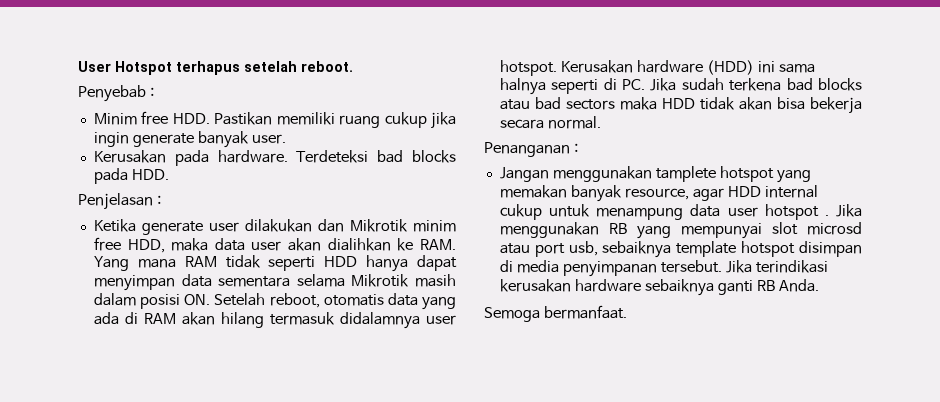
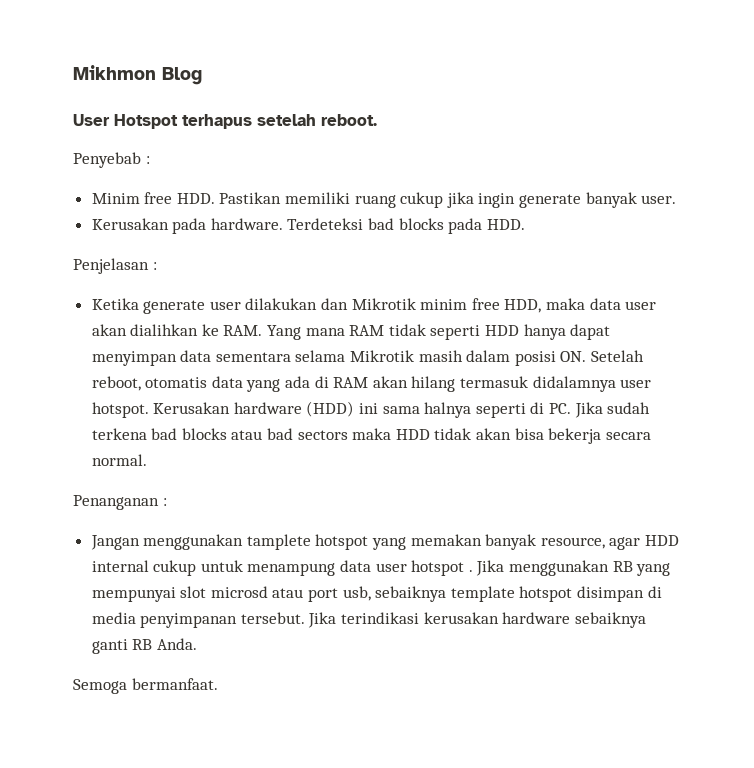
+ Mikhmon Blog

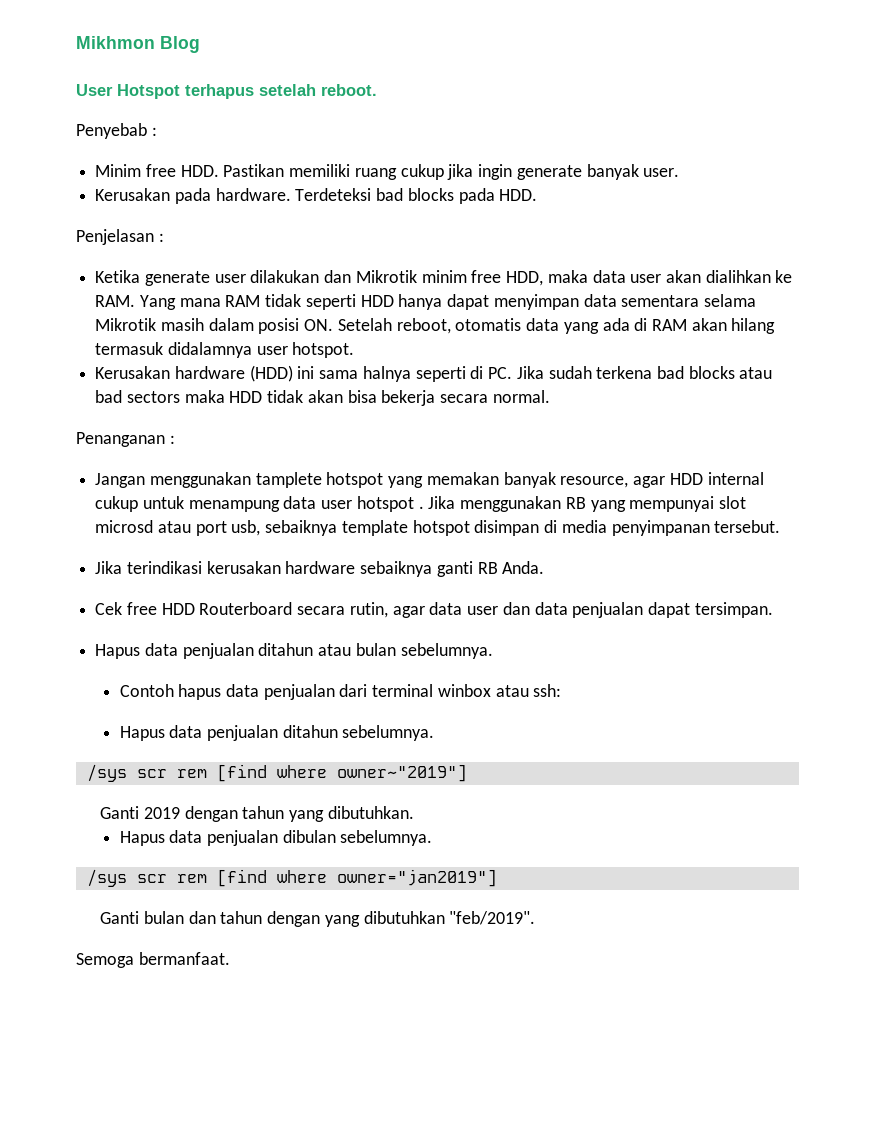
- Ketika generate user dilakukan dan Mikrotik minim free HDD, maka data user akan dialihkan ke RAM. Yang mana RAM tidak seperti HDD hanya dapat menyimpan data sementara selama Mikrotik masih dalam posisi ON. Setelah reboot, otomatis data yang ada di RAM akan hilang termasuk didalamnya user hotspot. Kerusakan hardware (HDD) ini sama halnya seperti di PC. Jika sudah terkena bad blocks atau bad sectors maka HDD tidak akan bisa bekerja secara normal.
+ Ketika generate user dilakukan dan Mikrotik minim free HDD, maka data user akan dialihkan ke RAM. Yang mana RAM tidak seperti HDD hanya dapat menyimpan data sementara selama Mikrotik masih dalam posisi ON. Setelah reboot, otomatis data yang ada di RAM akan hilang termasuk didalamnya user hotspot.
+ Kerusakan hardware (HDD) ini sama halnya seperti di PC. Jika sudah terkena bad blocks atau bad sectors maka HDD tidak akan bisa bekerja secara normal.
- Jika menggunakan RB yang mempunyai slot microsd atau port usb, sebaiknya template hotspot disimpan di media penyimpanan tersebut. Jika terindikasi kerusakan hardware sebaiknya ganti RB Anda.
+ Jika menggunakan RB yang mempunyai slot microsd atau port usb, sebaiknya template hotspot disimpan di media penyimpanan tersebut.
+ Jika terindikasi kerusakan hardware sebaiknya ganti RB Anda.
+ Cek free HDD Routerboard secara rutin, agar data user dan data penjualan dapat tersimpan.
+ Hapus data penjualan ditahun atau bulan sebelumnya.
+ Contoh hapus data penjualan dari terminal winbox atau ssh:
+ Hapus data penjualan ditahun sebelumnya.
+ /sys scr rem [find where owner~"2019"]
+ Ganti 2019 dengan tahun yang dibutuhkan.
+ Hapus data penjualan dibulan sebelumnya.
+ /sys scr rem [find where owner="jan2019"]
+ Ganti bulan dan tahun dengan yang dibutuhkan "feb/2019".

